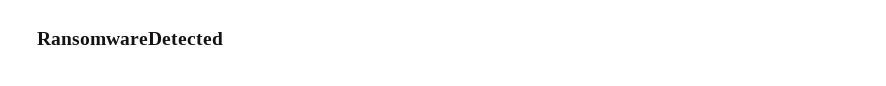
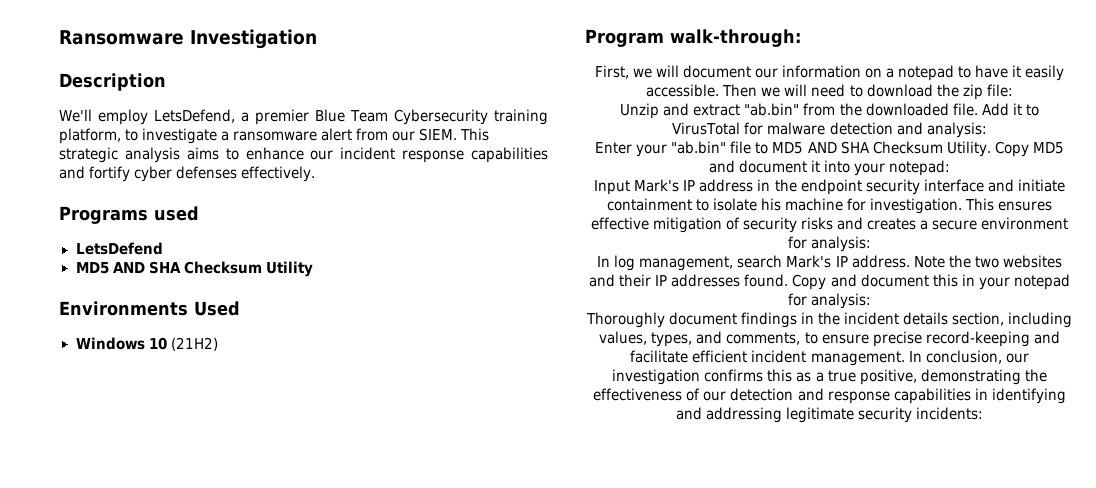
- RansomwareDetected
+ Ransomware Investigation
+ Description
+ We'll employ LetsDefend, a premier Blue Team Cybersecurity training platform, to investigate a ransomware alert from our SIEM. This strategic analysis aims to enhance our incident response capabilities and fortify cyber defenses effectively.
+ Programs used
+ LetsDefend
+ MD5 AND SHA Checksum Utility
+ Environments Used
+ Windows 10 (21H2)
+ Program walk-through:
+ First, we will document our information on a notepad to have it easily accessible. Then we will need to download the zip file:
+ Unzip and extract "ab.bin" from the downloaded file. Add it to VirusTotal for malware detection and analysis:
+ Enter your "ab.bin" file to MD5 AND SHA Checksum Utility. Copy MD5 and document it into your notepad:
+ Input Mark's IP address in the endpoint security interface and initiate containment to isolate his machine for investigation. This ensures effective mitigation of security risks and creates a secure environment for analysis:
+ In log management, search Mark's IP address. Note the two websites and their IP addresses found. Copy and document this in your notepad for analysis:
+ Thoroughly document findings in the incident details section, including values, types, and comments, to ensure precise record-keeping and facilitate efficient incident management. In conclusion, our investigation confirms this as a true positive, demonstrating the effectiveness of our detection and response capabilities in identifying and addressing legitimate security incidents:

